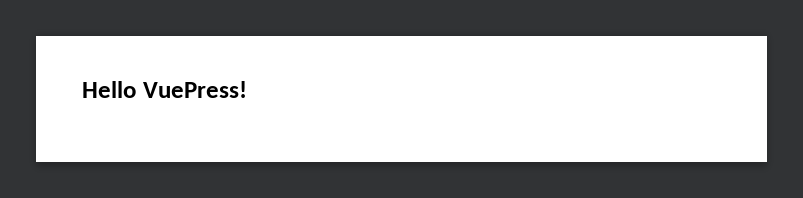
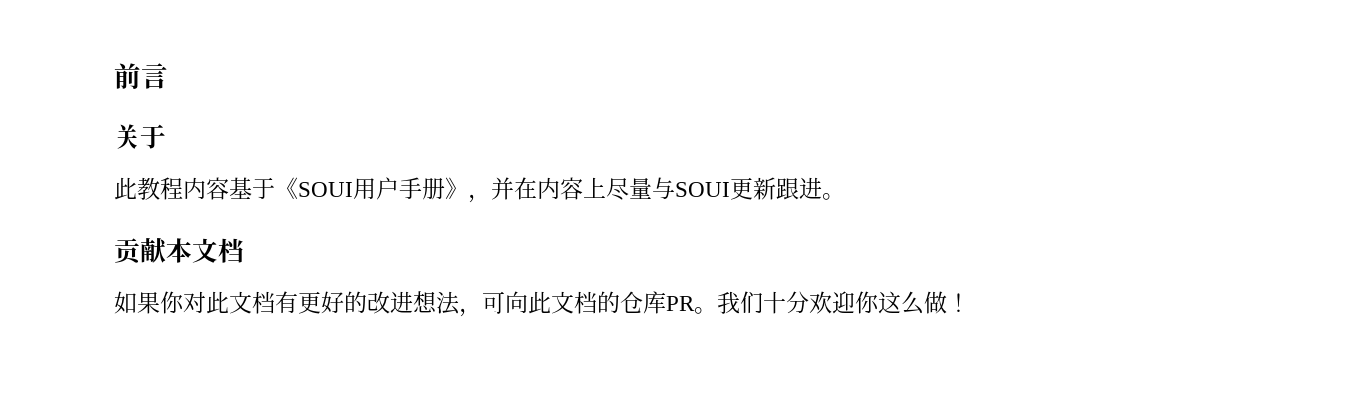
- Hello VuePress!
+ 前言
+ 关于
+ 此教程内容基于《SOUI用户手册》，并在内容上尽量与SOUI更新跟进。
+ 贡献本文档
+ 如果你对此文档有更好的改进想法，可向此文档的仓库PR。我们十分欢迎你这么做！

